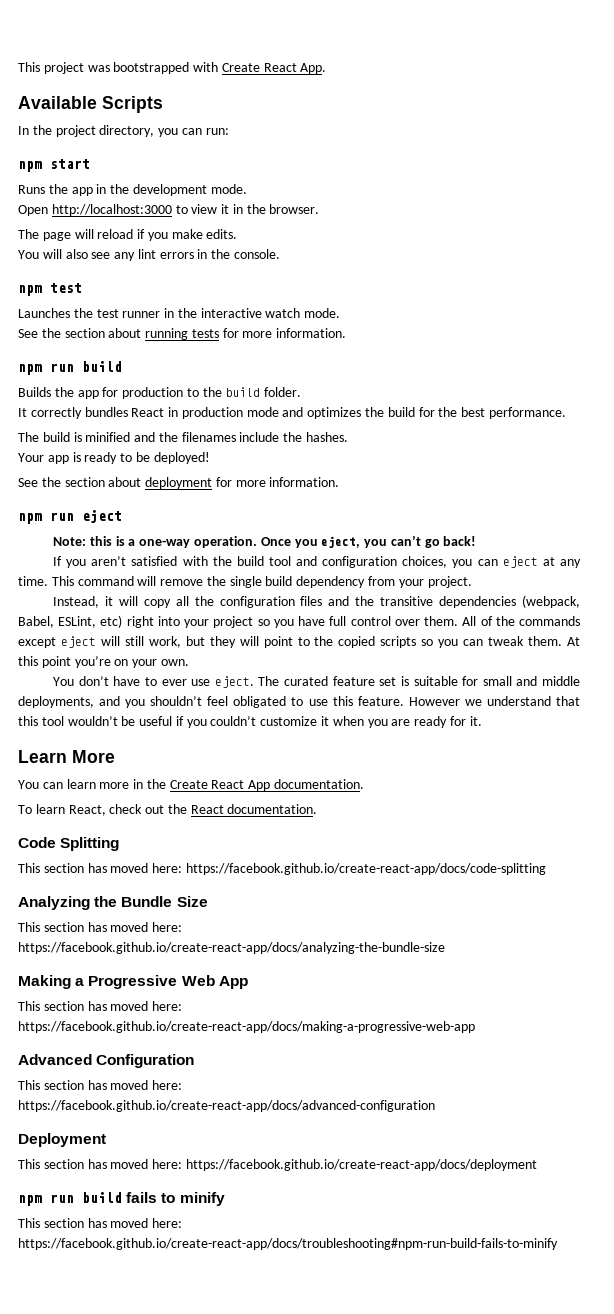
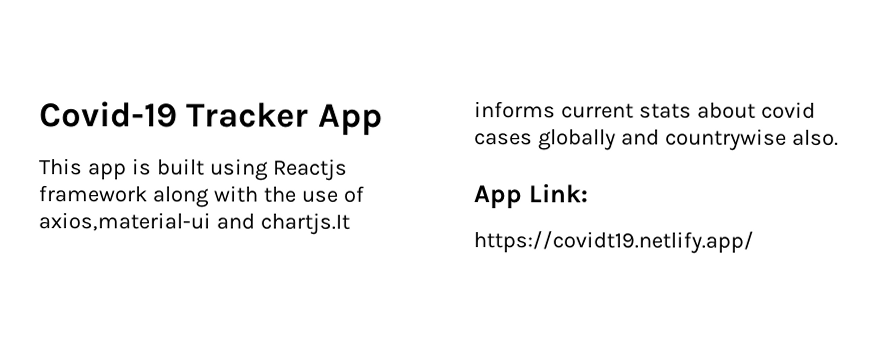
- This project was bootstrapped with Create React App.
- Available Scripts
- In the project directory, you can run:
- npm start
- Runs the app in the development mode.
- Open http://localhost:3000 to view it in the browser.
- The page will reload if you make edits.
- You will also see any lint errors in the console.
- npm test
- Launches the test runner in the interactive watch mode.
- See the section about running tests for more information.
- npm run build
- Builds the app for production to the build folder.
- It correctly bundles React in production mode and optimizes the build for the best performance.
- The build is minified and the filenames include the hashes.
- Your app is ready to be deployed!
- See the section about deployment for more information.
- npm run eject
- Note: this is a one-way operation. Once you eject, you can’t go back!
- If you aren’t satisfied with the build tool and configuration choices, you can eject at any time. This command will remove the single build dependency from your project.
- Instead, it will copy all the configuration files and the transitive dependencies (webpack, Babel, ESLint, etc) right into your project so you have full control over them. All of the commands except eject will still work, but they will point to the copied scripts so you can tweak them. At this point you’re on your own.
- You don’t have to ever use eject. The curated feature set is suitable for small and middle deployments, and you shouldn’t feel obligated to use this feature. However we understand that this tool wouldn’t be useful if you couldn’t customize it when you are ready for it.
- Learn More
- You can learn more in the Create React App documentation.
- To learn React, check out the React documentation.
- Code Splitting
- This section has moved here: https://facebook.github.io/create-react-app/docs/code-splitting
- Analyzing the Bundle Size
- This section has moved here: https://facebook.github.io/create-react-app/docs/analyzing-the-bundle-size
- Making a Progressive Web App
- This section has moved here: https://facebook.github.io/create-react-app/docs/making-a-progressive-web-app
- Advanced Configuration
- This section has moved here: https://facebook.github.io/create-react-app/docs/advanced-configuration
- Deployment
- This section has moved here: https://facebook.github.io/create-react-app/docs/deployment
- npm run build fails to minify
- This section has moved here: https://facebook.github.io/create-react-app/docs/troubleshooting#npm-run-build-fails-to-minify
+ Covid-19 Tracker App
+ This app is built using Reactjs framework along with the use of axios,material-ui and chartjs.It informs current stats about covid cases globally and countrywise also.
+ App Link:
+ https://covidt19.netlify.app/

